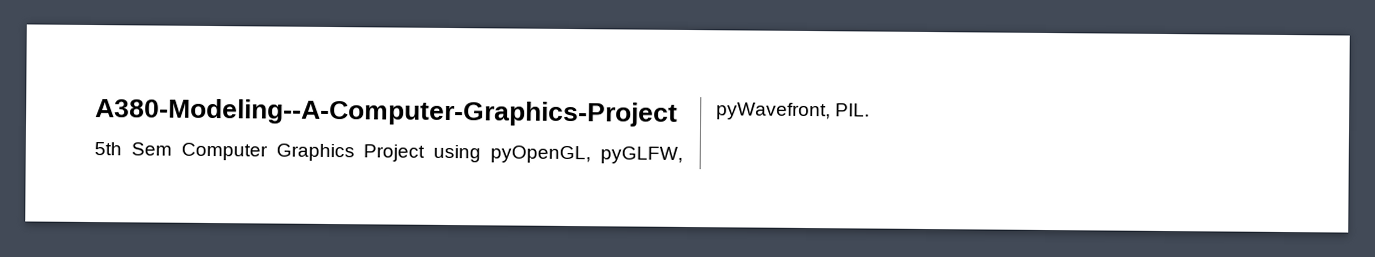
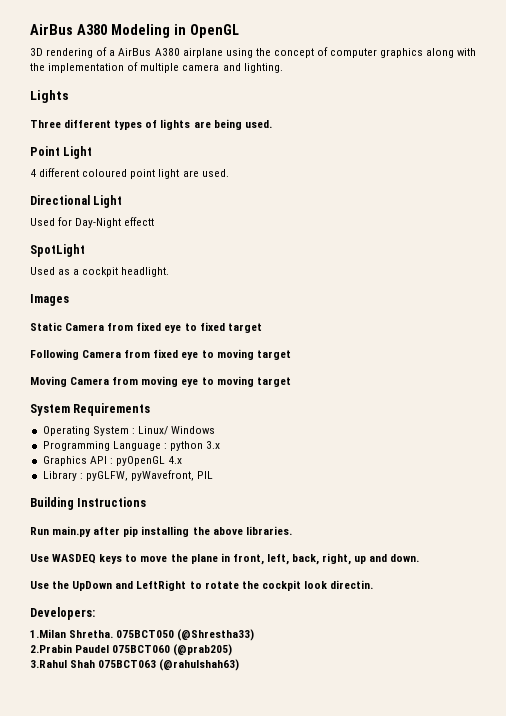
- A380-Modeling--A-Computer-Graphics-Project
- 5th Sem Computer Graphics Project using pyOpenGL, pyGLFW, pyWavefront, PIL.
+ AirBus A380 Modeling in OpenGL
+ 3D rendering of a AirBus A380 airplane using the concept of computer graphics along with the implementation of multiple camera and lighting.
+ Lights
+ Three different types of lights are being used.
+ Point Light
+ 4 different coloured point light are used.
+ Directional Light
+ Used for Day-Night effectt
+ SpotLight
+ Used as a cockpit headlight.
+ Images
+ Static Camera from fixed eye to fixed target
+ Following Camera from fixed eye to moving target
+ Moving Camera from moving eye to moving target
+ System Requirements
+ Operating System : Linux/ Windows
+ Programming Language : python 3.x
+ Graphics API : pyOpenGL 4.x
+ Library : pyGLFW, pyWavefront, PIL
+ Building Instructions
+ Run main.py after pip installing the above libraries.
+ Use WASDEQ keys to move the plane in front, left, back, right, up and down.
+ Use the UpDown and LeftRight to rotate the cockpit look directin.
+ Developers:
+ 1.Milan Shretha. 075BCT050 (@Shrestha33)
+ 2.Prabin Paudel 075BCT060 (@prab205)
+ 3.Rahul Shah 075BCT063 (@rahulshah63)

